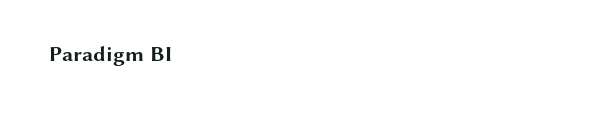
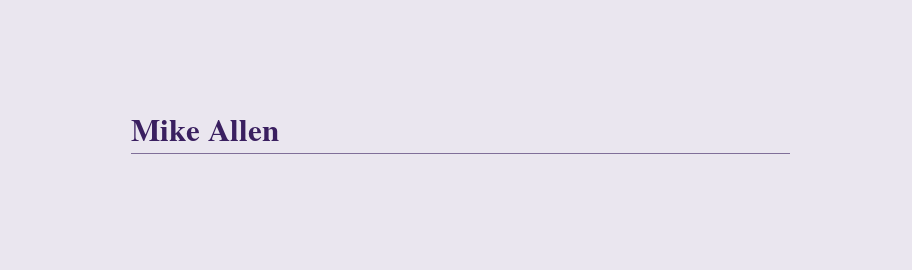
- Paradigm BI
+ Mike Allen

